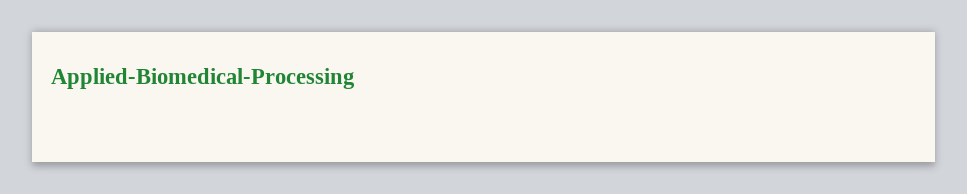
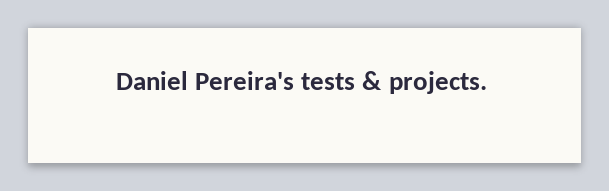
- Applied-Biomedical-Processing
+ Daniel Pereira's tests & projects.

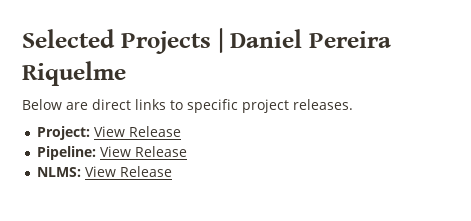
- Daniel Pereira's tests & projects.
+ Selected Projects | Daniel Pereira Riquelme
+ Below are direct links to specific project releases.
+ Project: View Release
+ Pipeline: View Release
+ NLMS: View Release

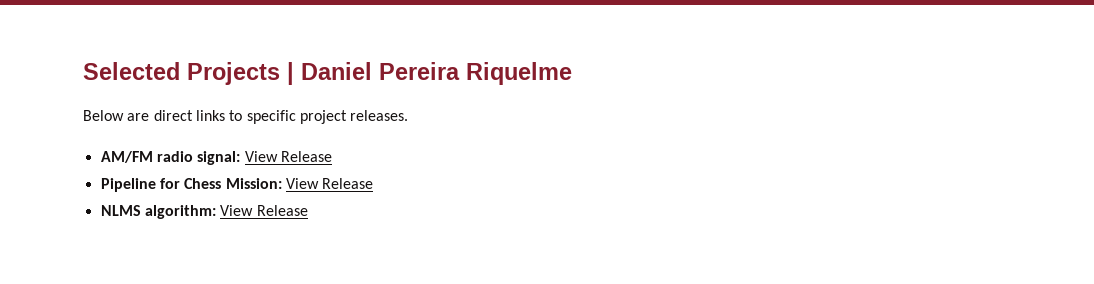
- Project: View Release
- Pipeline: View Release
- NLMS: View Release
+ AM/FM radio signal: View Release
+ Pipeline for Chess Mission: View Release
+ NLMS algorithm: View Release

